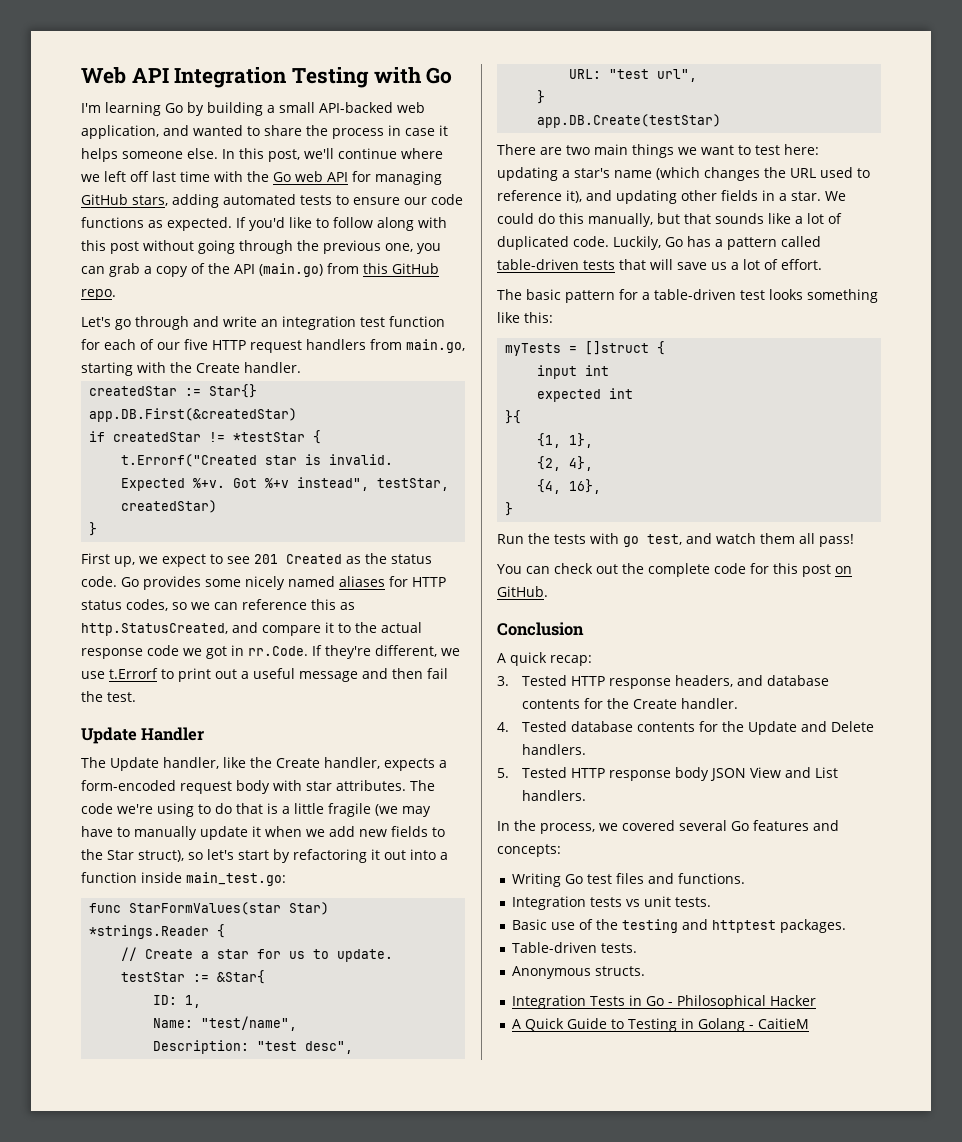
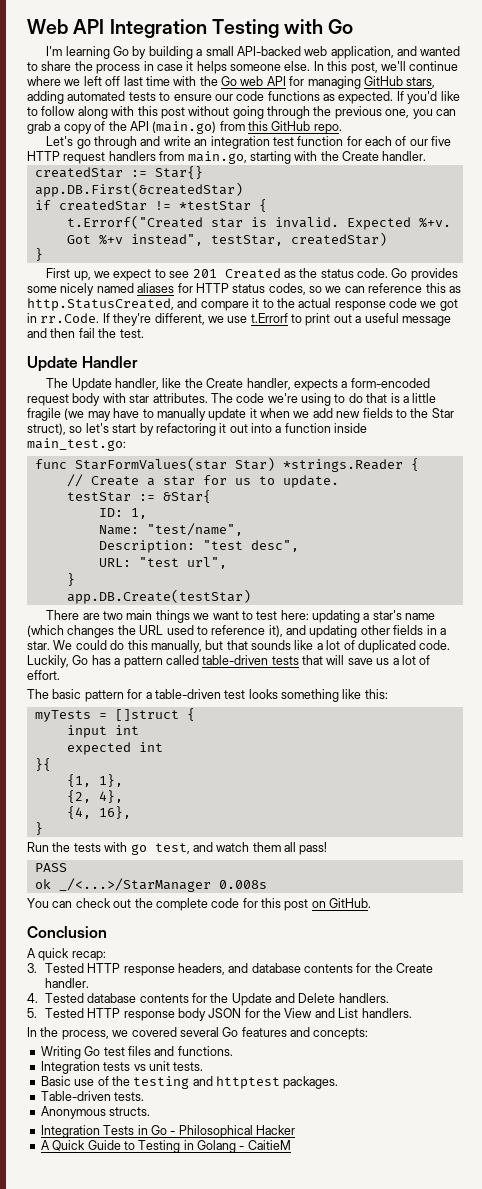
+ PASS
+ ok _/<...>/StarManager 0.008s
- 5. Tested HTTP response body JSON View and List handlers.
+ 5. Tested HTTP response body JSON for the View and List handlers.

